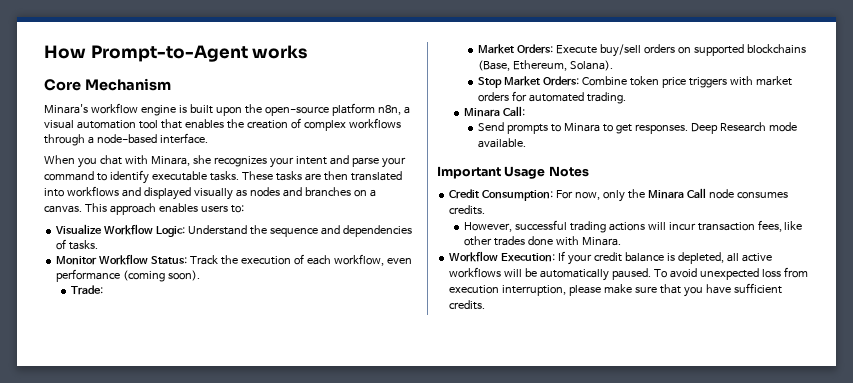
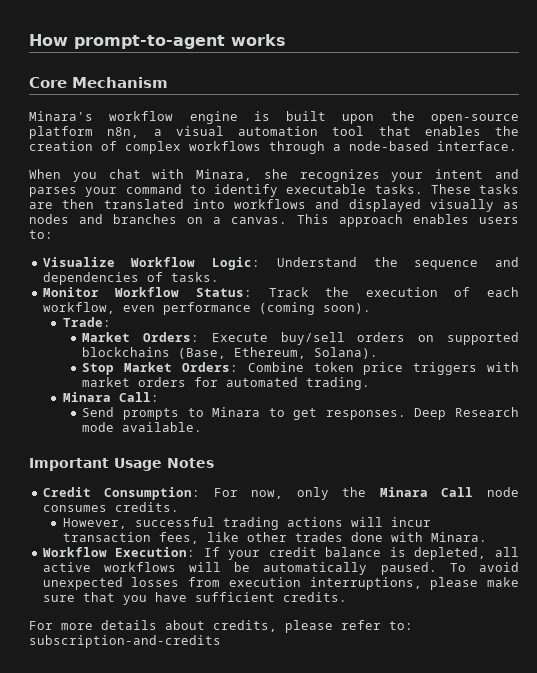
- How Prompt-to-Agent works
+ How prompt-to-agent works
- When you chat with Minara, she recognizes your intent and parse your command to identify executable tasks.
+ When you chat with Minara, she recognizes your intent and parses your command to identify executable tasks.
- To avoid unexpected loss from execution interruption, please make sure that you have sufficient credits.
+ To avoid unexpected losses from execution interruptions, please make sure that you have sufficient credits.
+ For more details about credits, please refer to: subscription-and-credits

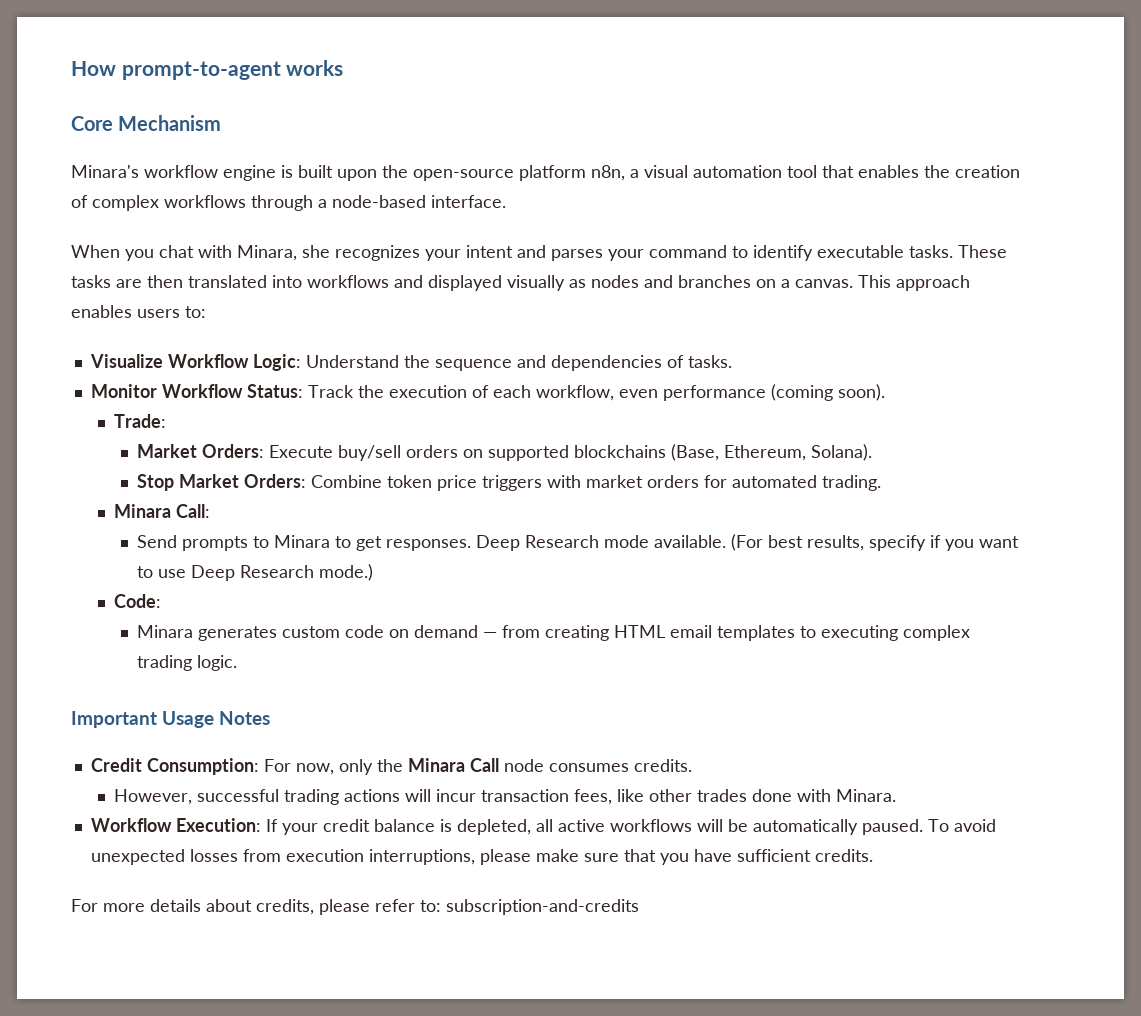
+ (For best results, specify if you want to use Deep Research mode.)
+ Code:
+ Minara generates custom code on demand — from creating HTML email templates to executing complex trading logic.

